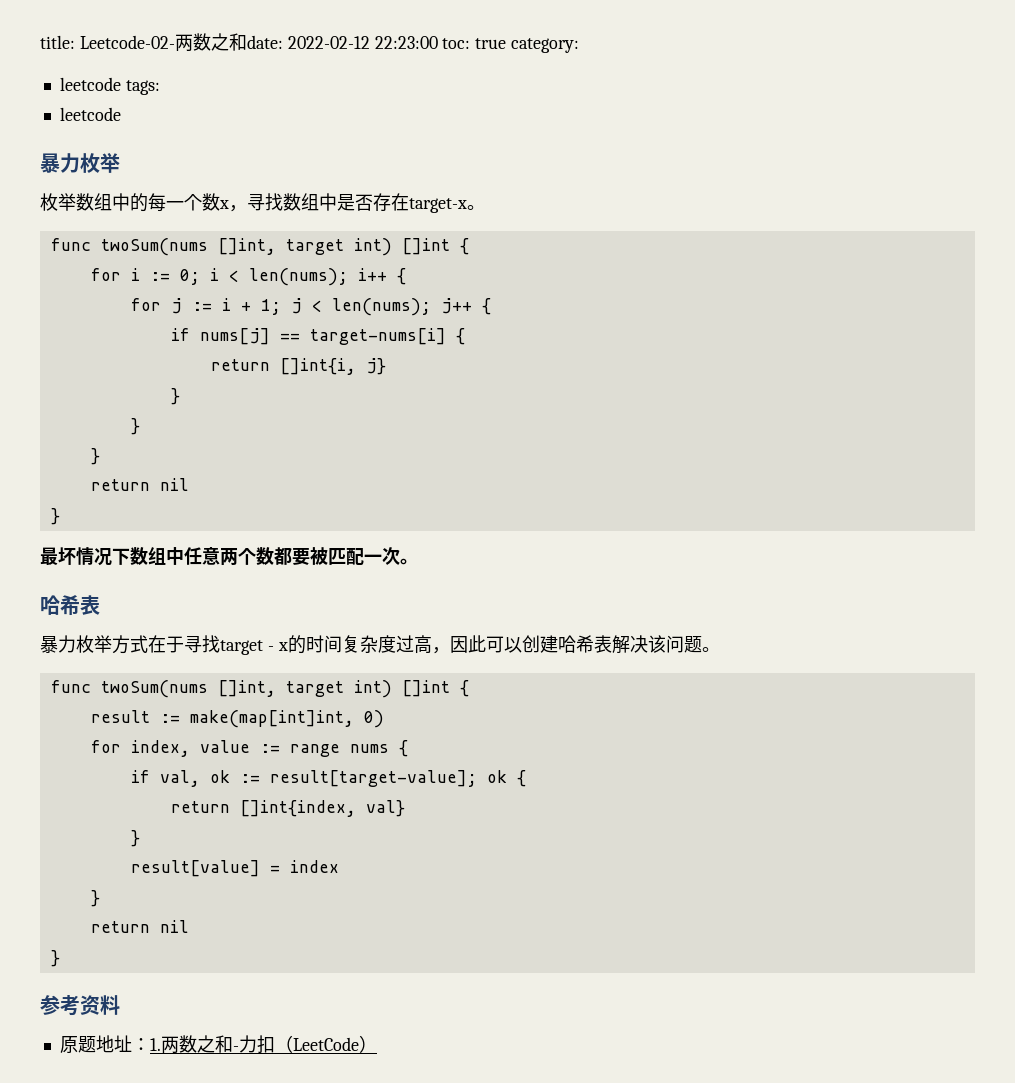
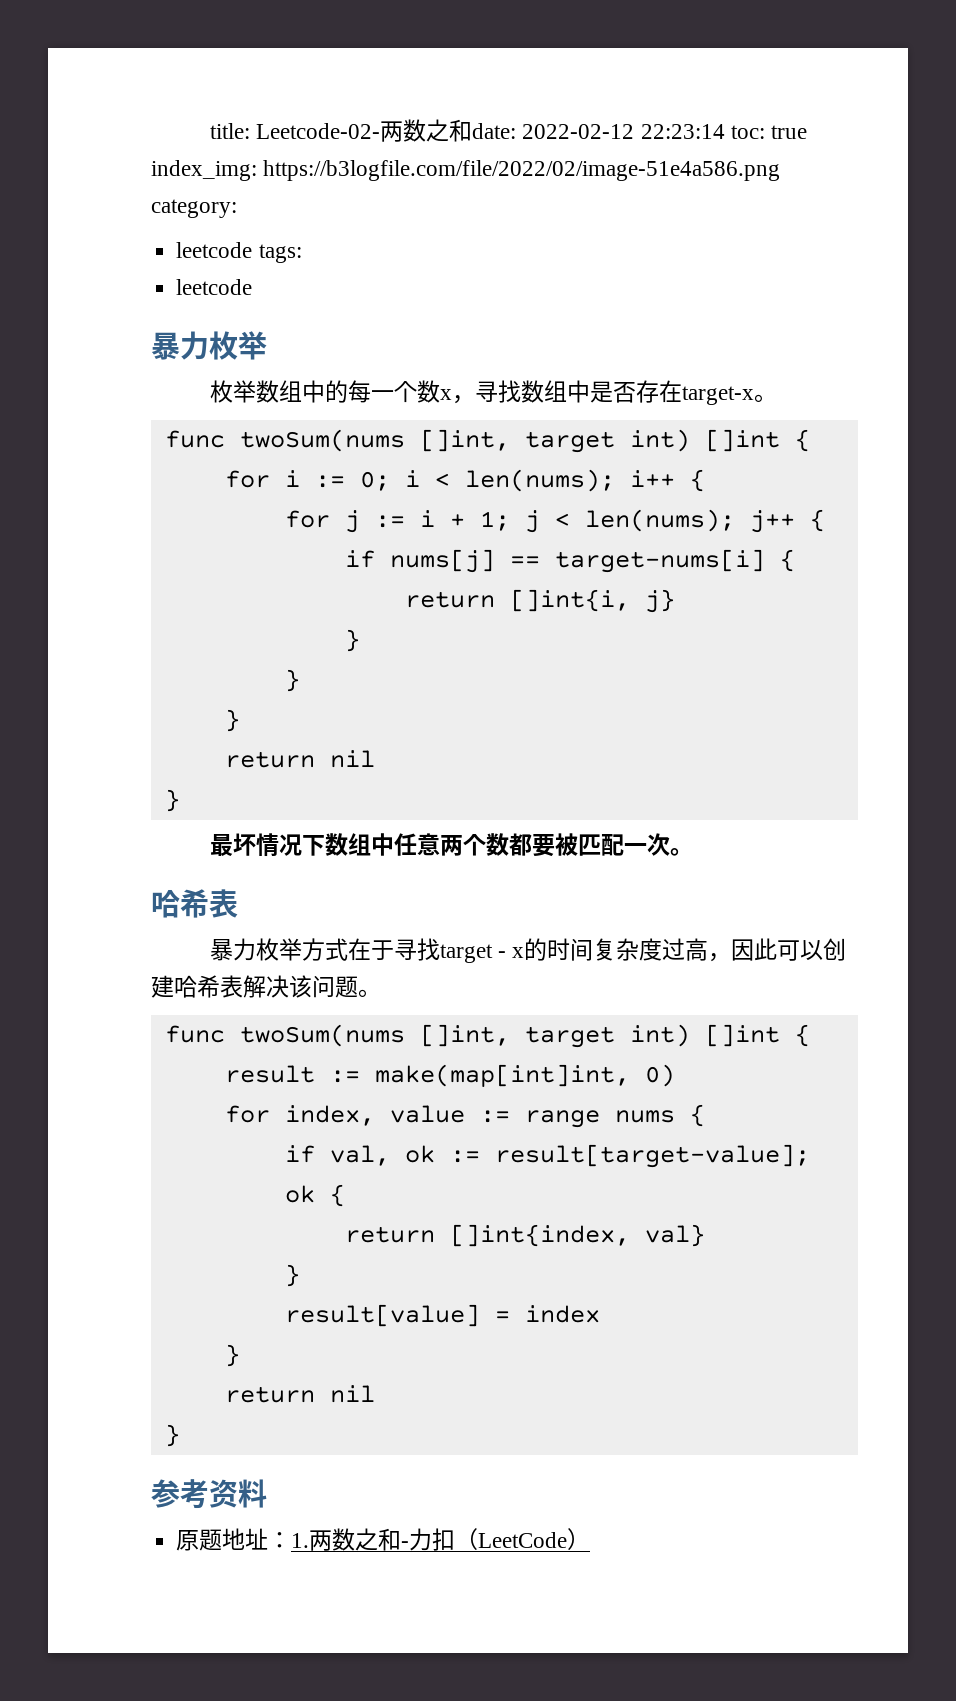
- title: Leetcode-02-两数之和date: 2022-02-12 22:23:00 toc: true category:
+ title: Leetcode-02-两数之和date: 2022-02-12 22:23:14 toc: true index_img: https://b3logfile.com/file/2022/02/image-51e4a586.png category:

